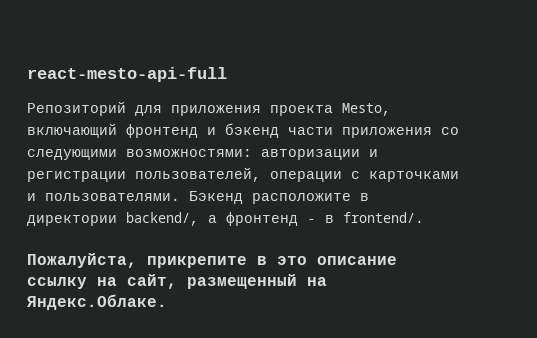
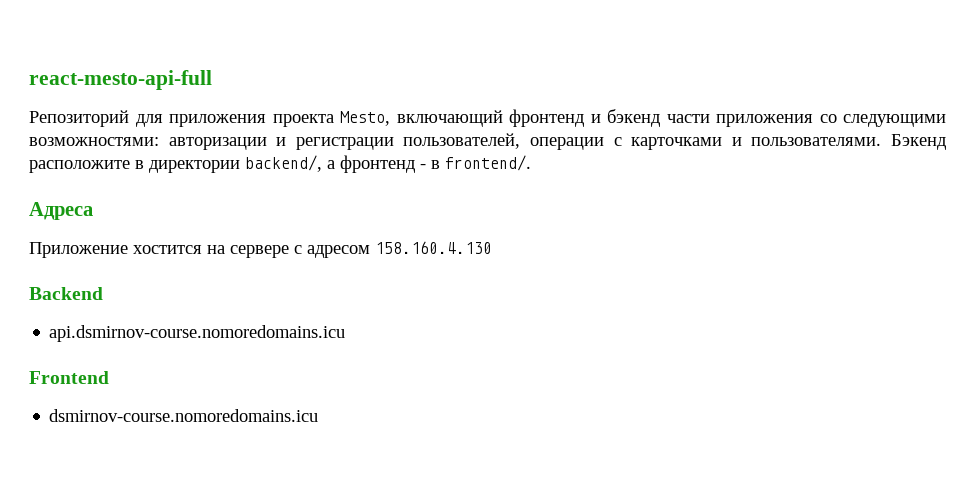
- Пожалуйста, прикрепите в это описание ссылку на сайт, размещенный на Яндекс.Облаке.
+ Адреса
+ Приложение хостится на сервере с адресом 158.160.4.130
+ Backend
+ api.dsmirnov-course.nomoredomains.icu
+ Frontend
+ dsmirnov-course.nomoredomains.icu

